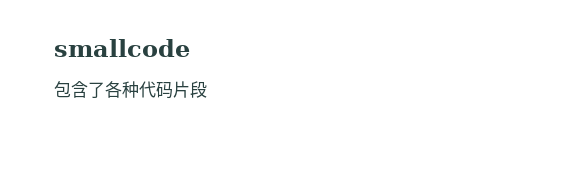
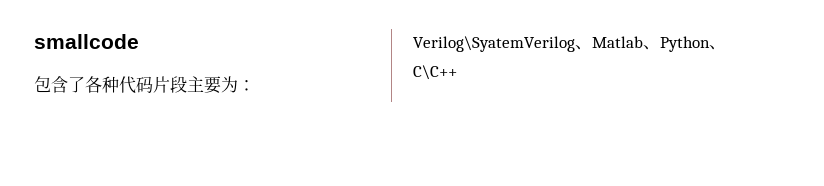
- 包含了各种代码片段
+ 包含了各种代码片段主要为：Verilog\SyatemVerilog、Matlab、Python、C\C++

